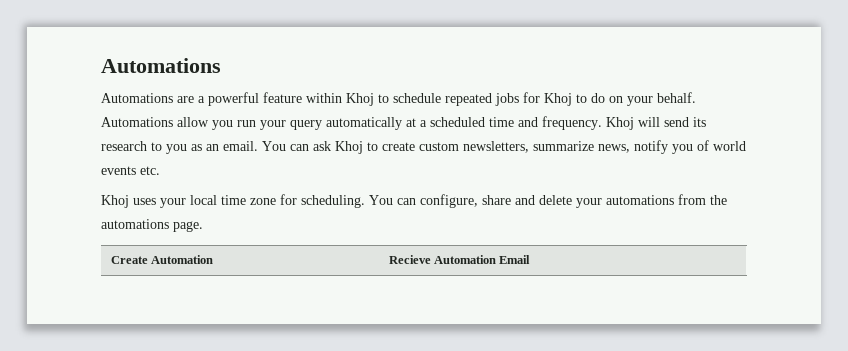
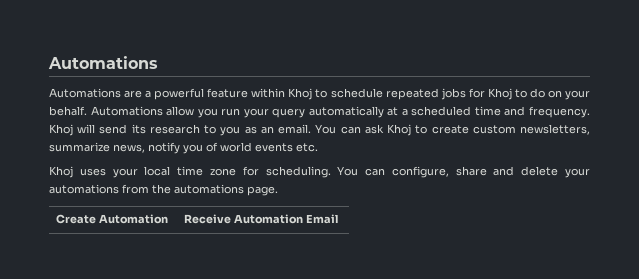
- Create Automation | Recieve Automation Email
+ Create Automation | Receive Automation Email

